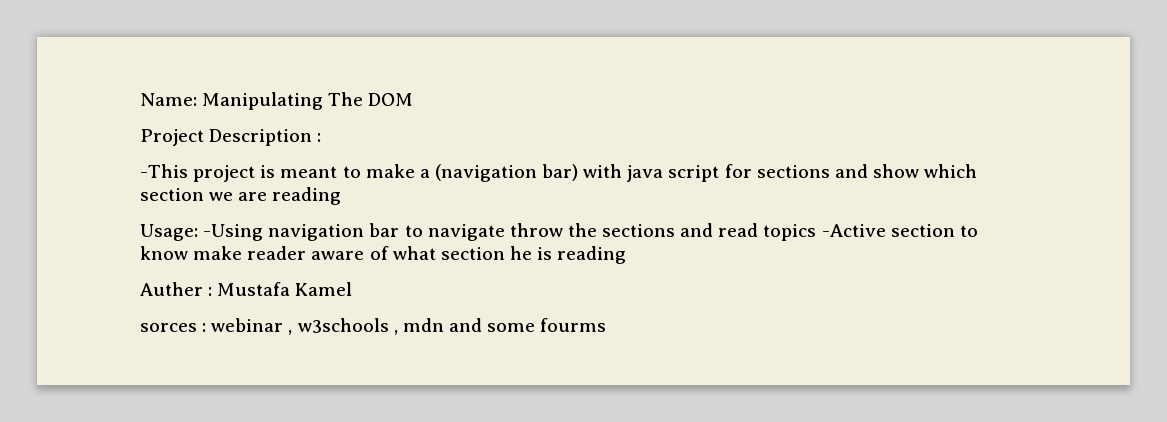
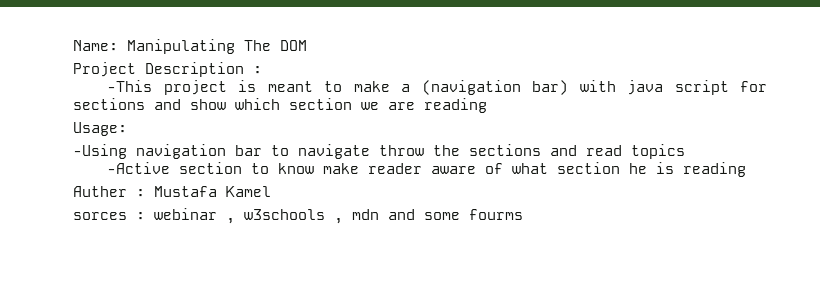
- Usage: -Using navigation bar to navigate throw the sections and read topics -Active section to know make reader aware of what section he is reading
+ Usage:
+ -Using navigation bar to navigate throw the sections and read topics
+ -Active section to know make reader aware of what section he is reading

